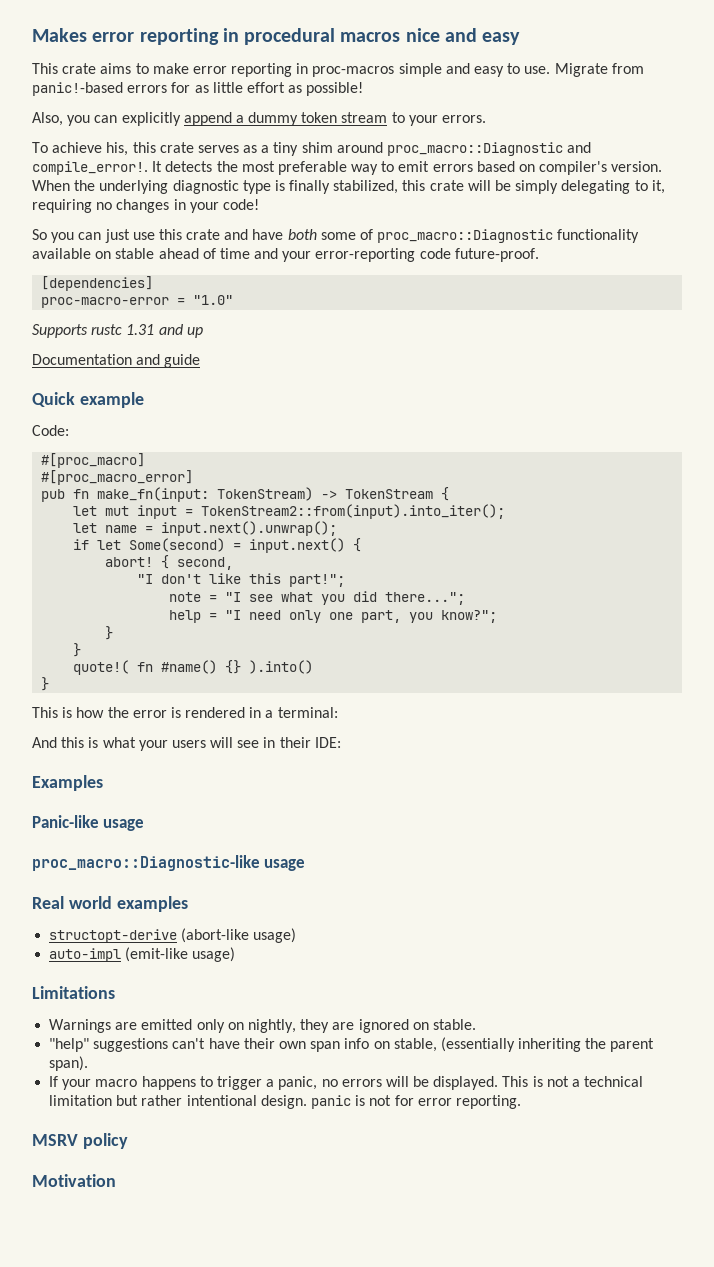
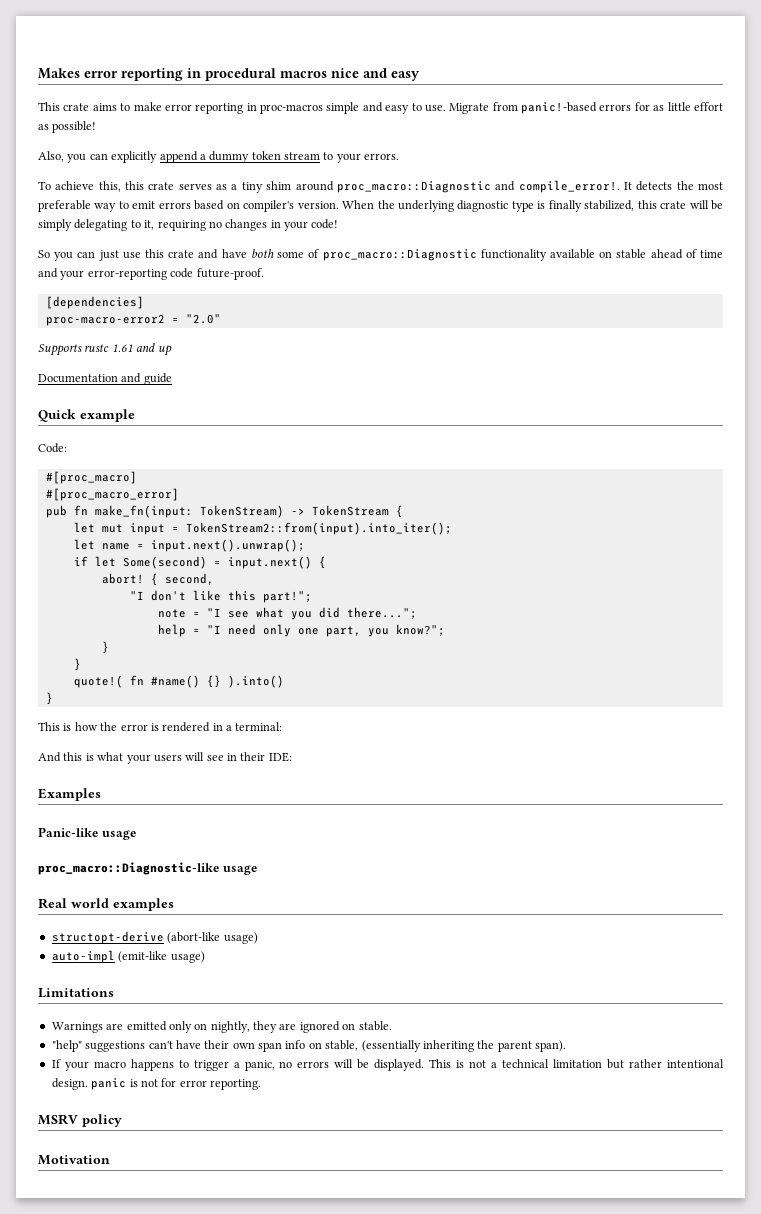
- To achieve his, this crate serves as a tiny shim around proc_macro::Diagnostic and compile_error!.
+ To achieve this, this crate serves as a tiny shim around proc_macro::Diagnostic and compile_error!.
- proc-macro-error = "1.0"
+ proc-macro-error2 = "2.0"
- Supports rustc 1.31 and up
+ Supports rustc 1.61 and up

